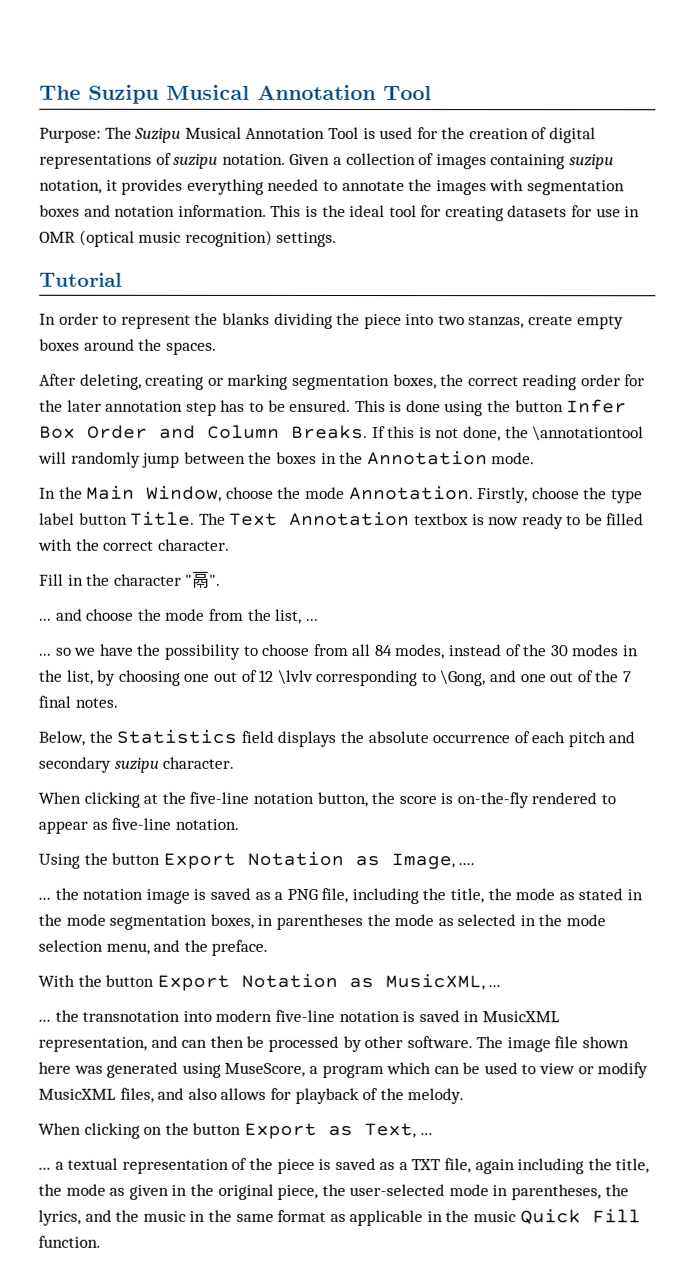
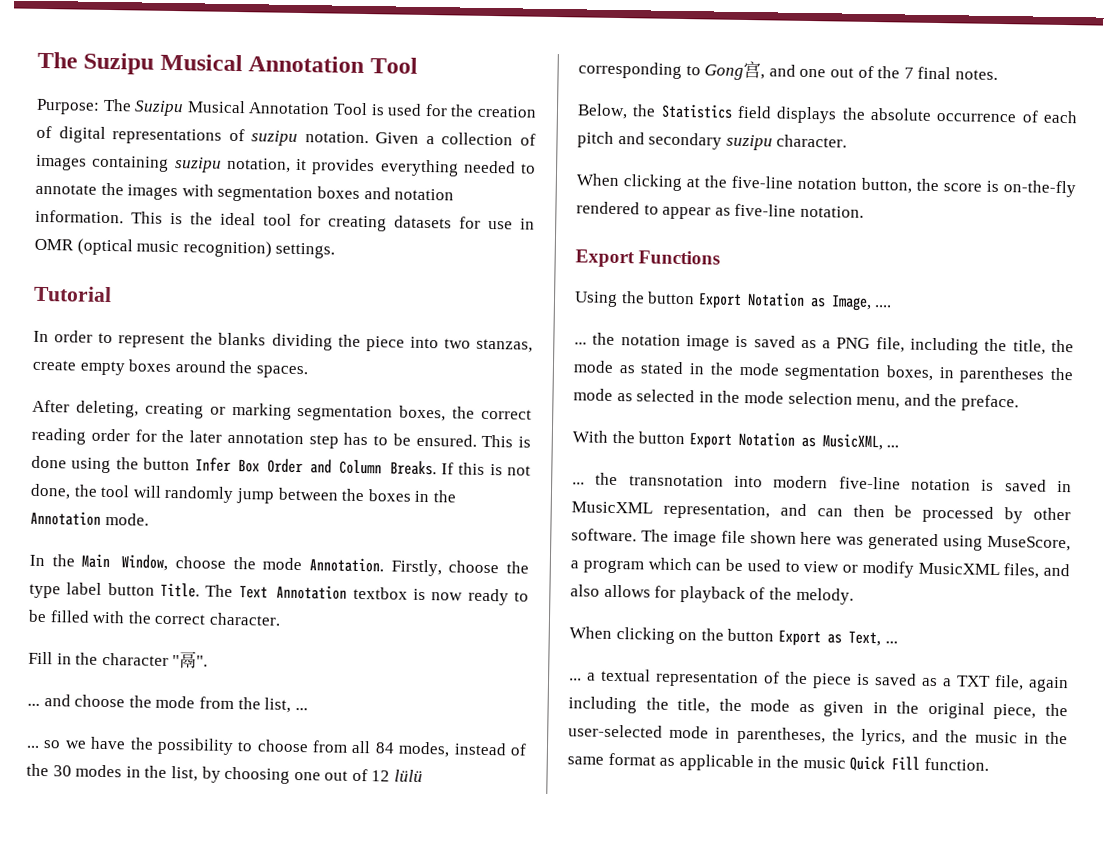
- If this is not done, the \annotationtool will randomly jump between the boxes in the Annotation mode.
+ If this is not done, the tool will randomly jump between the boxes in the Annotation mode.
- ... so we have the possibility to choose from all 84 modes, instead of the 30 modes in the list, by choosing one out of 12 \lvlv corresponding to \Gong, and one out of the 7 final notes.
+ ... so we have the possibility to choose from all 84 modes, instead of the 30 modes in the list, by choosing one out of 12 lülü corresponding to Gong宫, and one out of the 7 final notes.
+ Export Functions

